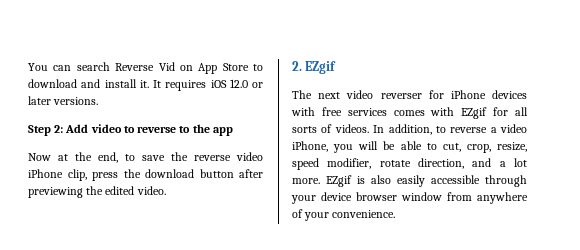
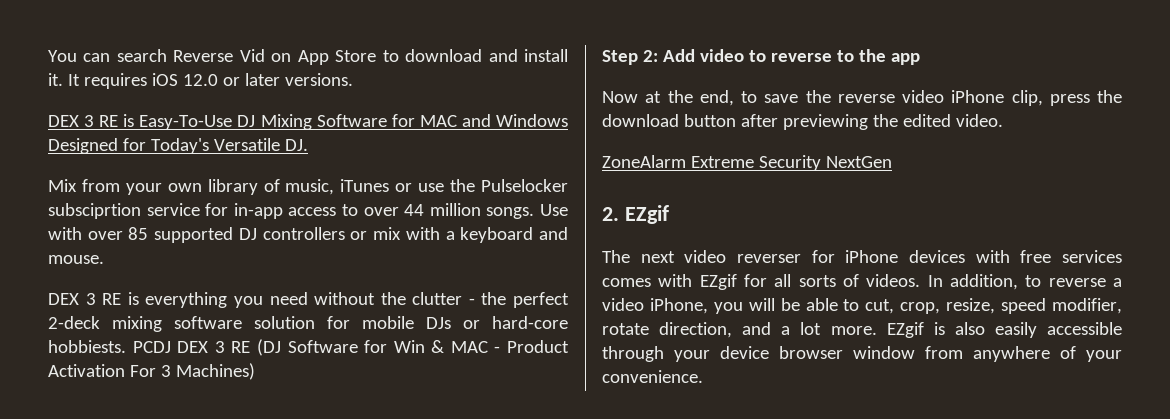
+ DEX 3 RE is Easy-To-Use DJ Mixing Software for MAC and Windows Designed for Today's Versatile DJ.
+ Mix from your own library of music, iTunes or use the Pulselocker subsciprtion service for in-app access to over 44 million songs. Use with over 85 supported DJ controllers or mix with a keyboard and mouse.
+ DEX 3 RE is everything you need without the clutter - the perfect 2-deck mixing software solution for mobile DJs or hard-core hobbiests. PCDJ DEX 3 RE (DJ Software for Win & MAC - Product Activation For 3 Machines)
+ ZoneAlarm Extreme Security NextGen

